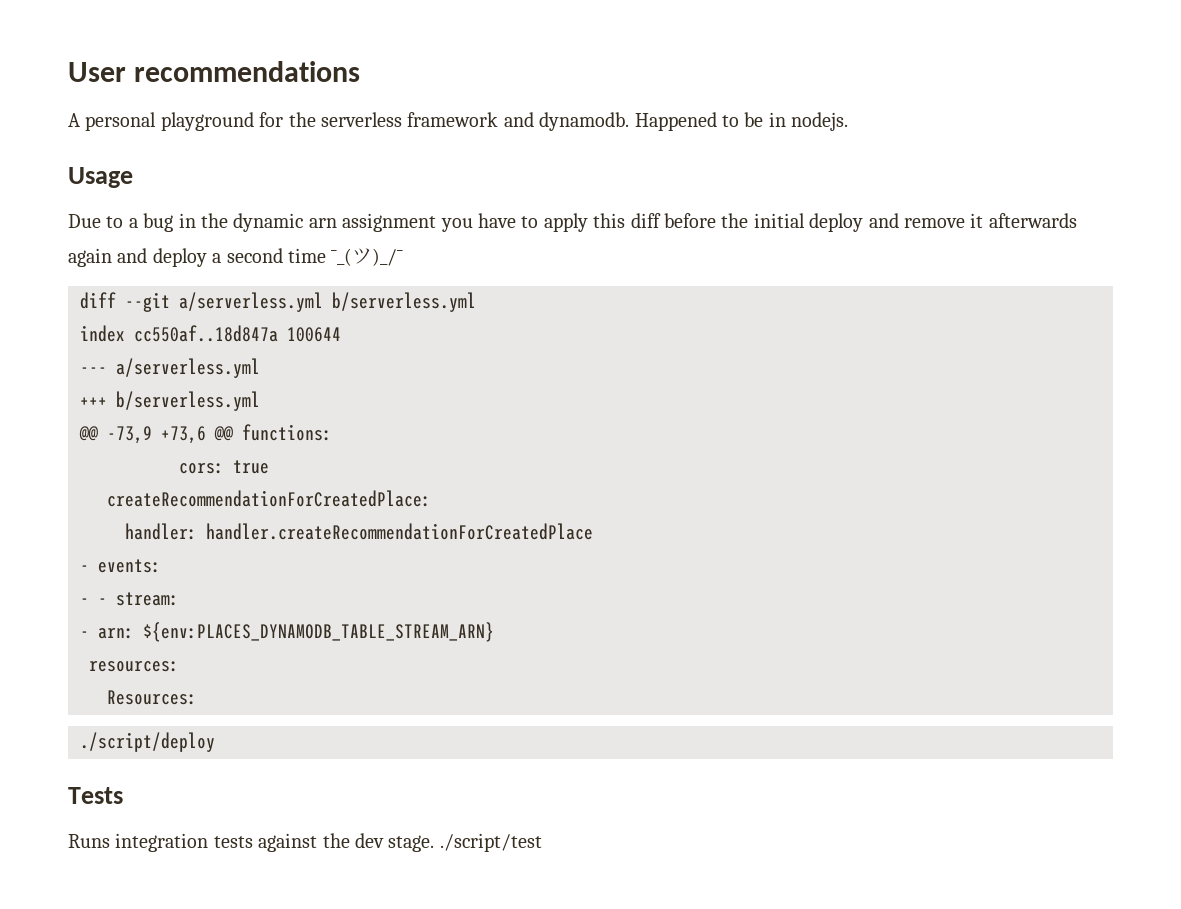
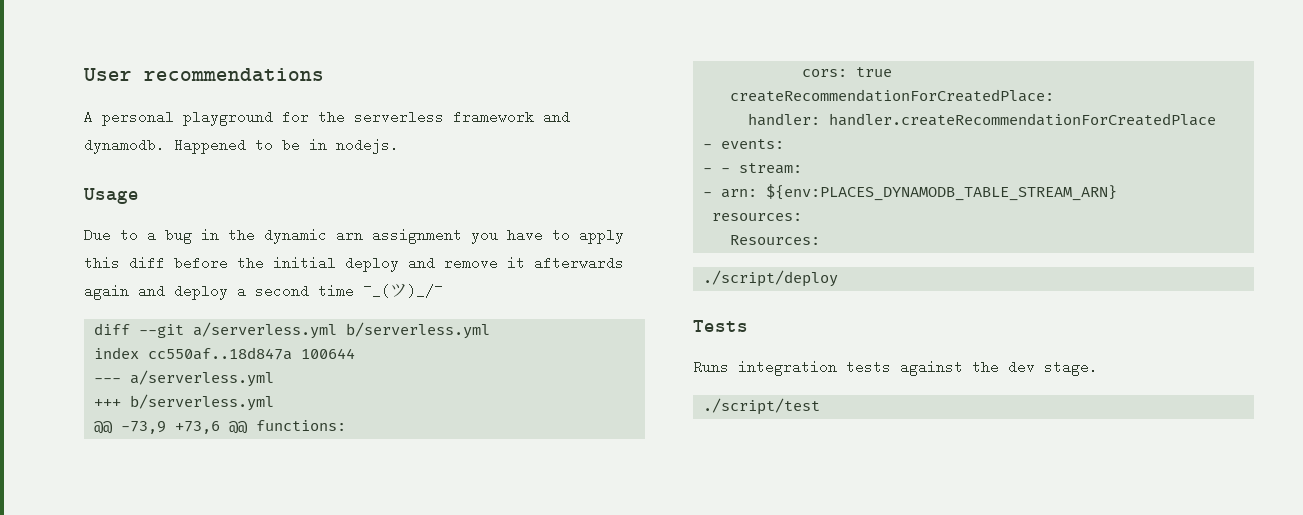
- Runs integration tests against the dev stage. ./script/test
+ Runs integration tests against the dev stage.
+ ./script/test

